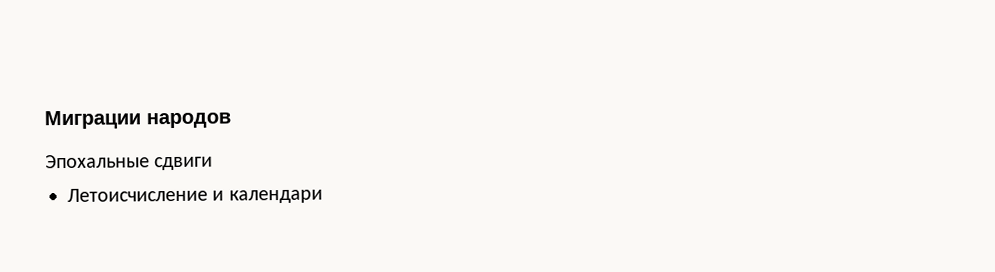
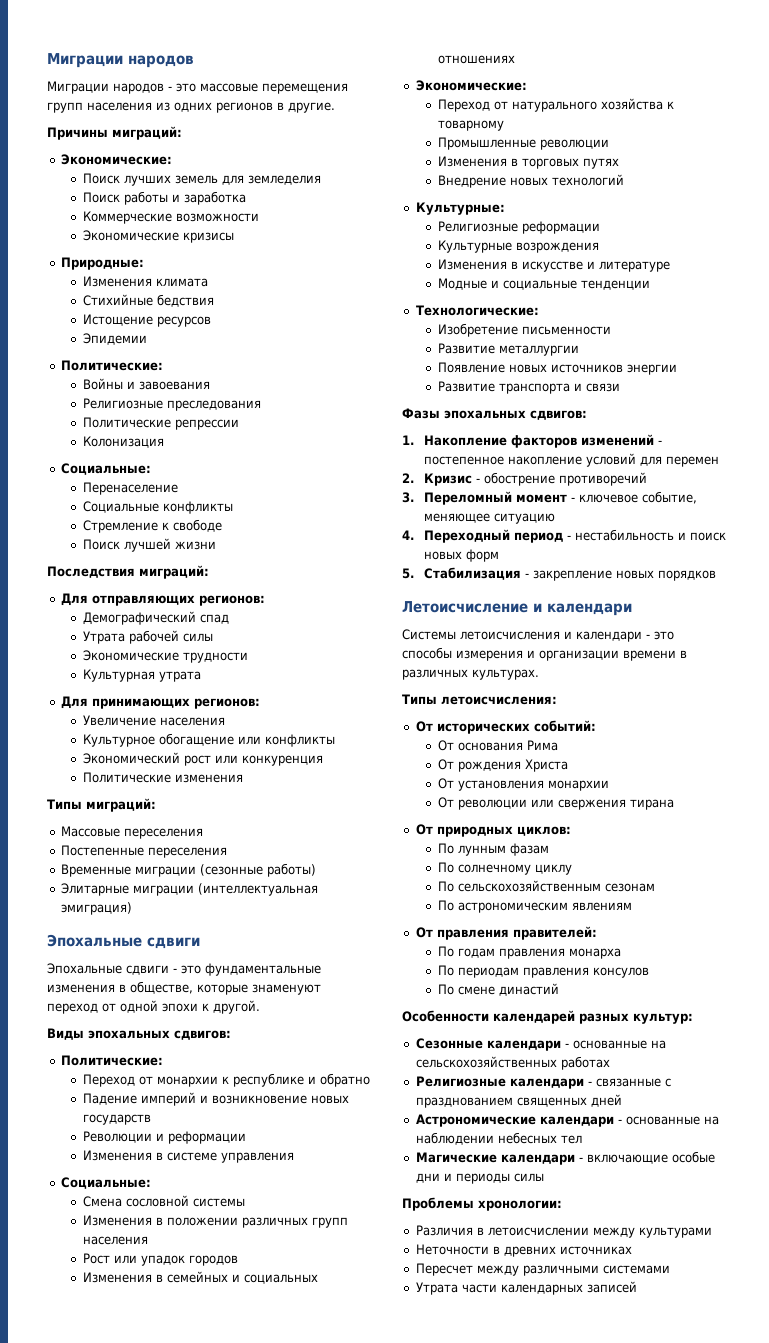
+ Миграции народов - это массовые перемещения групп населения из одних регионов в другие.
+ Причины миграций:
+ Экономические:
+ Поиск лучших земель для земледелия
+ Поиск работы и заработка
+ Коммерческие возможности
+ Экономические кризисы
+ Природные:
+ Изменения климата
+ Стихийные бедствия
+ Истощение ресурсов
+ Эпидемии
+ Политические:
+ Войны и завоевания
+ Религиозные преследования
+ Политические репрессии
+ Колонизация
+ Социальные:
+ Перенаселение
+ Социальные конфликты
+ Стремление к свободе
+ Поиск лучшей жизни
+ Последствия миграций:
+ Для отправляющих регионов:
+ Демографический спад
+ Утрата рабочей силы
+ Экономические трудности
+ Культурная утрата
+ Для принимающих регионов:
+ Увеличение населения
+ Культурное обогащение или конфликты
+ Экономический рост или конкуренция
+ Политические изменения
+ Типы миграций:
+ Массовые переселения
+ Постепенные переселения
+ Временные миграции (сезонные работы)
+ Элитарные миграции (интеллектуальная эмиграция)
  Эпохальные сдвиги
+ Эпохальные сдвиги - это фундаментальные изменения в обществе, которые знаменуют переход от одной эпохи к другой.
+ Виды эпохальных сдвигов:
+ Политические:
+ Переход от монархии к республике и обратно
+ Падение империй и возникновение новых государств
+ Революции и реформации
+ Изменения в системе управления
+ Социальные:
+ Смена сословной системы
+ Изменения в положении различных групп населения
+ Рост или упадок городов
+ Изменения в семейных и социальных отношениях
+ Экономические:
+ Переход от натурального хозяйства к товарному
+ Промышленные революции
+ Изменения в торговых путях
+ Внедрение новых технологий
+ Культурные:
+ Религиозные реформации
+ Культурные возрождения
+ Изменения в искусстве и литературе
+ Модные и социальные тенденции
+ Технологические:
+ Изобретение письменности
+ Развитие металлургии
+ Появление новых источников энергии
+ Развитие транспорта и связи
+ Фазы эпохальных сдвигов:
+ 1. Накопление факторов изменений - постепенное накопление условий для перемен
+ 2. Кризис - обострение противоречий
+ 3. Переломный момент - ключевое событие, меняющее ситуацию
+ 4. Переходный период - нестабильность и поиск новых форм
+ 5. Стабилизация - закрепление новых порядков
  Летоисчисление и календари
+ Системы летоисчисления и календари - это способы измерения и организации времени в различных культурах.
+ Типы летоисчисления:
+ От исторических событий:
+ От основания Рима
+ От рождения Христа
+ От установления монархии
+ От революции или свержения тирана
+ От природных циклов:
+ По лунным фазам
+ По солнечному циклу
+ По сельскохозяйственным сезонам
+ По астрономическим явлениям
+ От правления правителей:
+ По годам правления монарха
+ По периодам правления консулов
+ По смене династий
+ Особенности календарей разных культур:
+ Сезонные календари - основанные на сельскохозяйственных работах
+ Религиозные календари - связанные с празднованием священных дней
+ Астрономические календари - основанные на наблюдении небесных тел
+ Магические календари - включающие особые дни и периоды силы
+ Проблемы хронологии:
+ Различия в летоисчислении между культурами
+ Неточности в древних источниках
+ Пересчет между различными системами
+ Утрата части календарных записей

